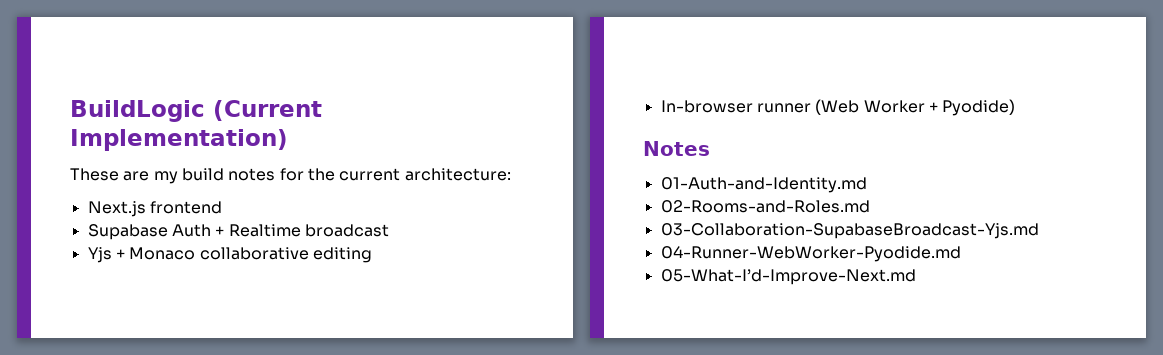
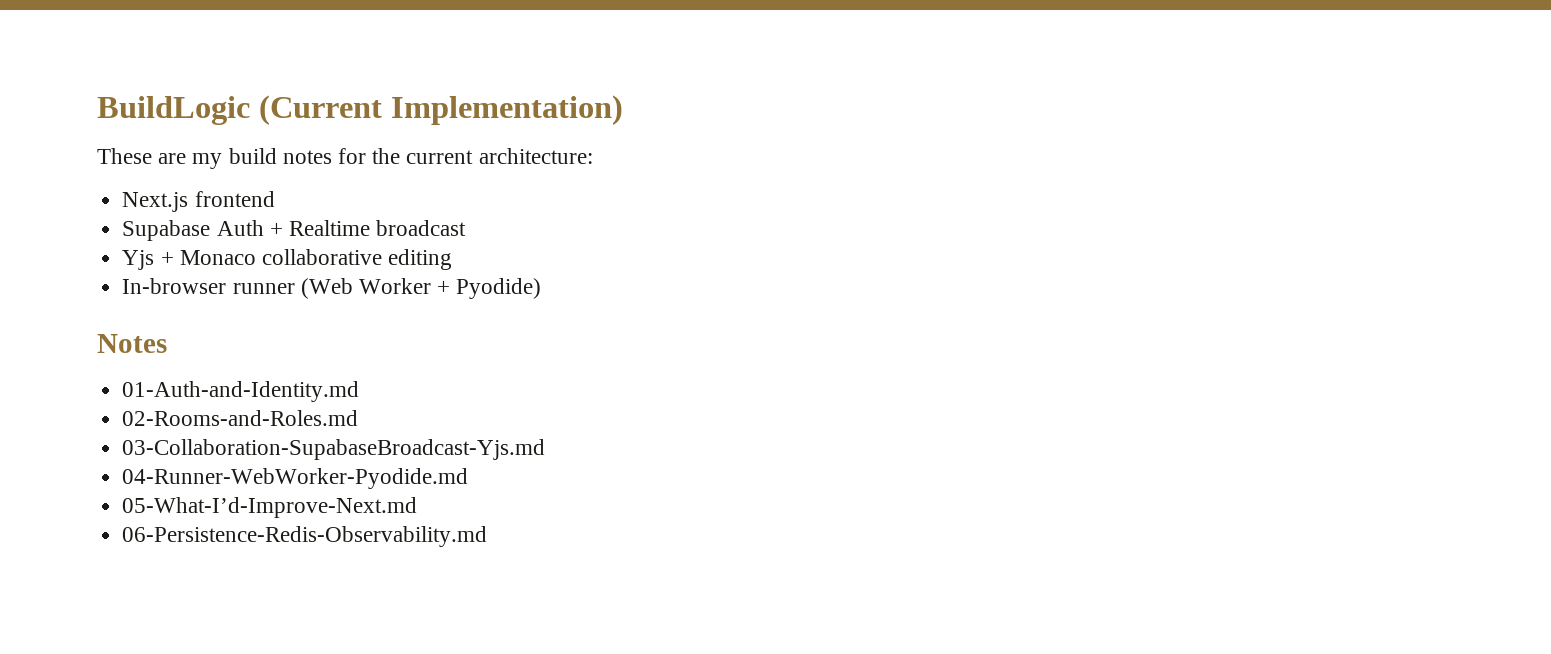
+ 06-Persistence-Redis-Observability.md

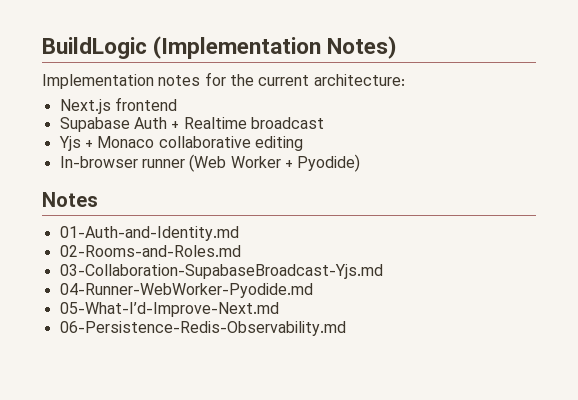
- BuildLogic (Current Implementation)
- These are my build notes for the current architecture:
+ BuildLogic (Implementation Notes)
+ Implementation notes for the current architecture:

